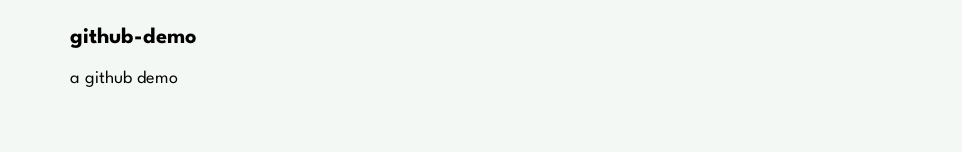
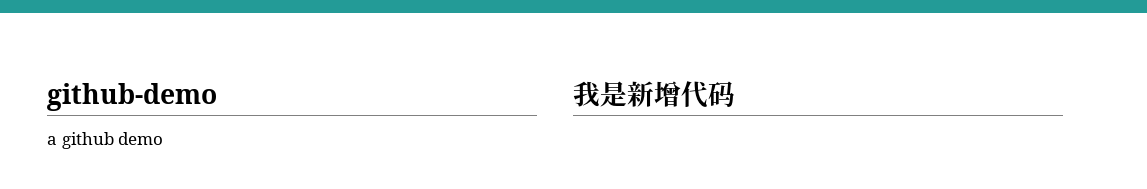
+ 我是新增代码

